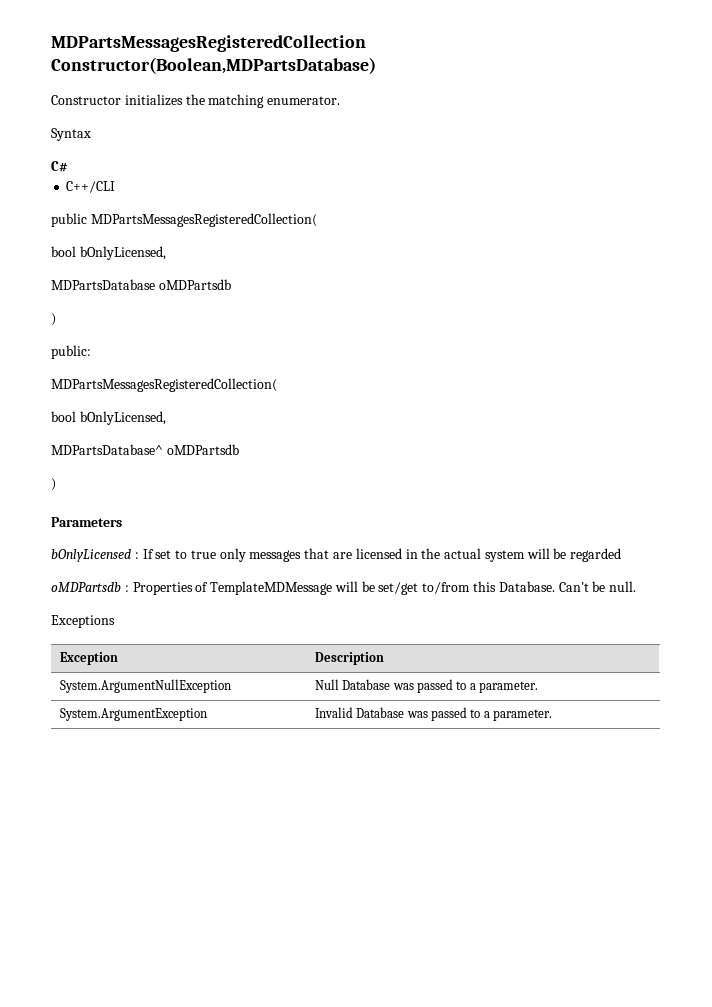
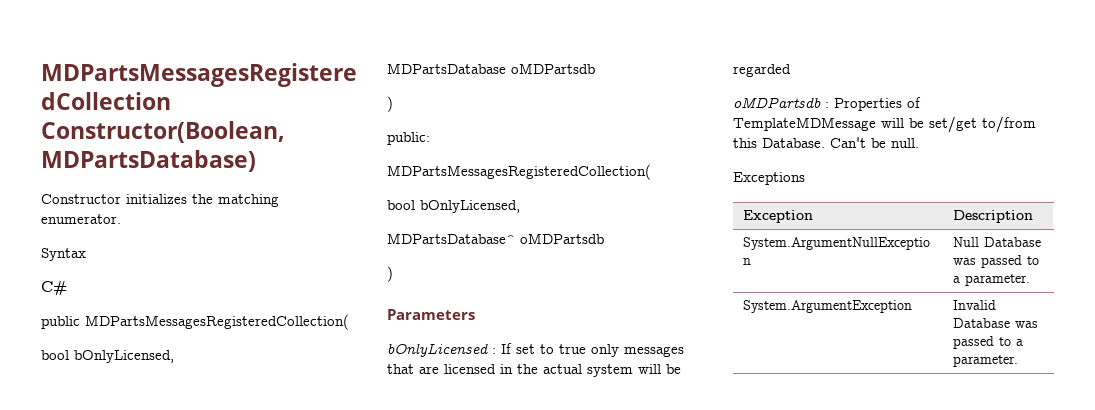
- C++/CLI

